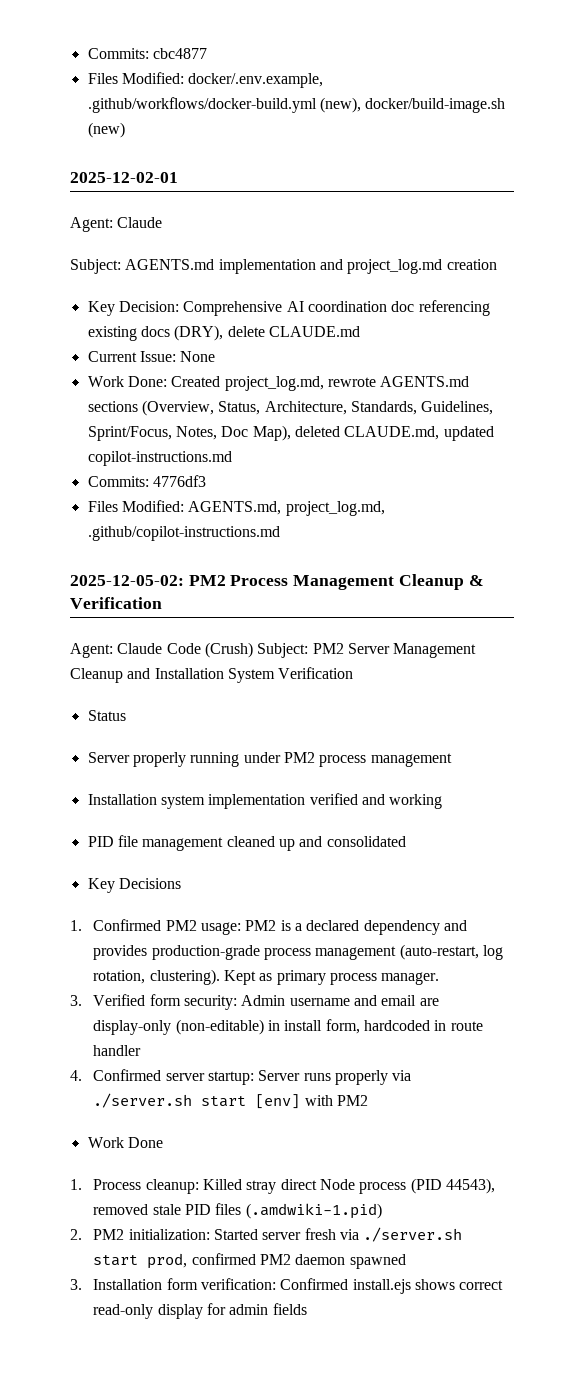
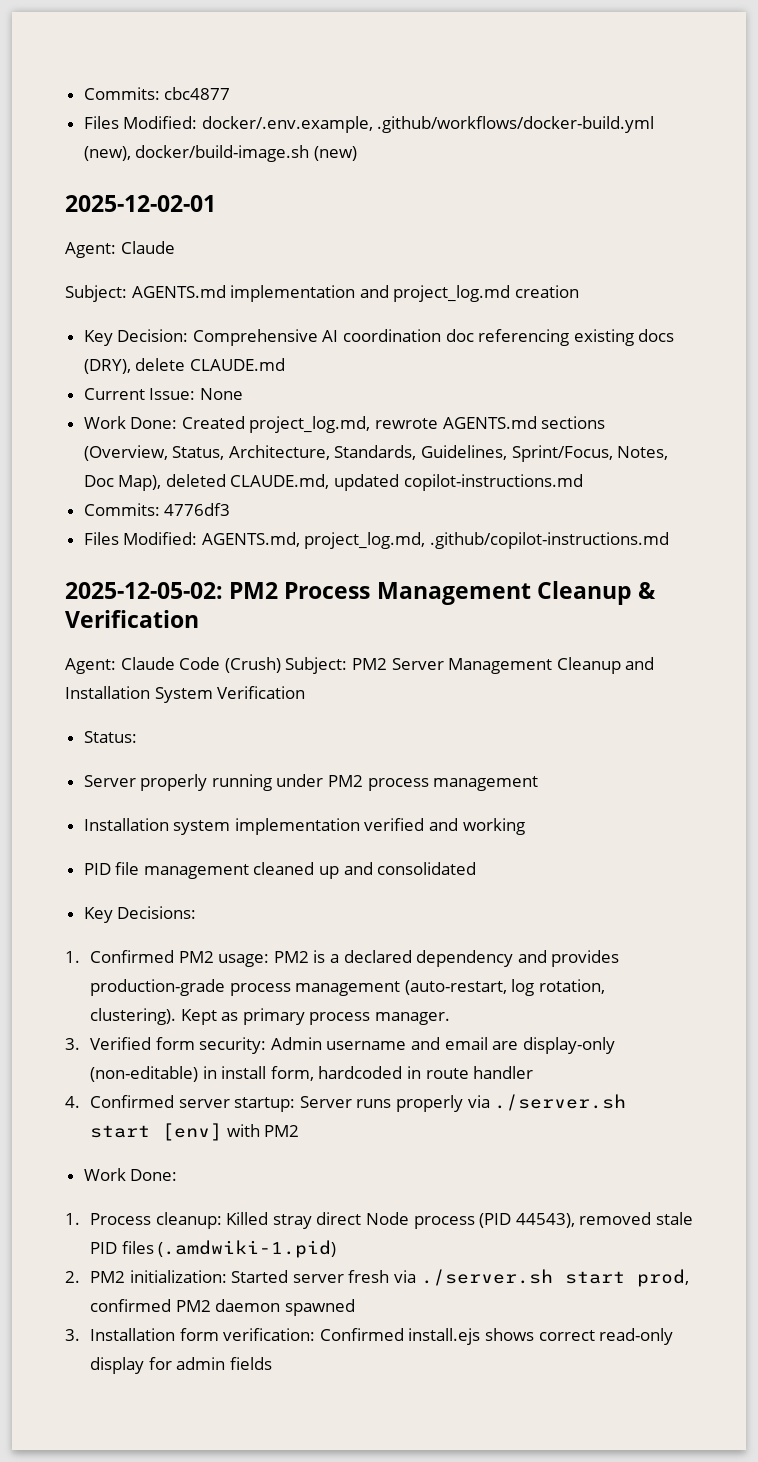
- Status
+ Status:
- Key Decisions
+ Key Decisions:
  4. Confirmed server startup: Server runs properly via ./server.sh start [env] with PM2
- Work Done
+ Work Done:

